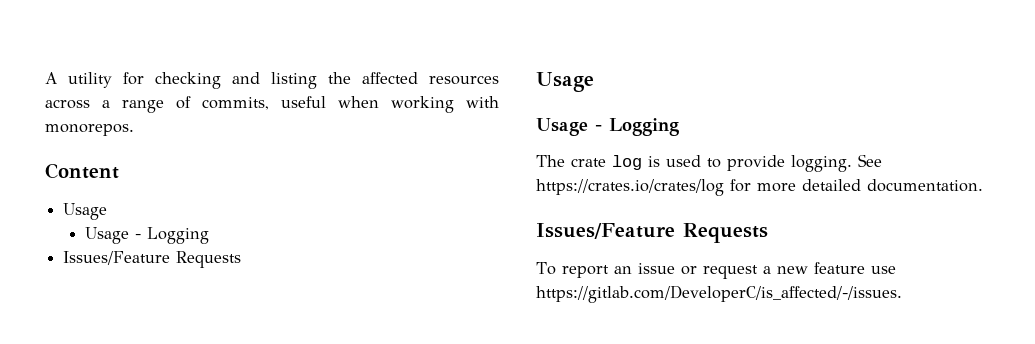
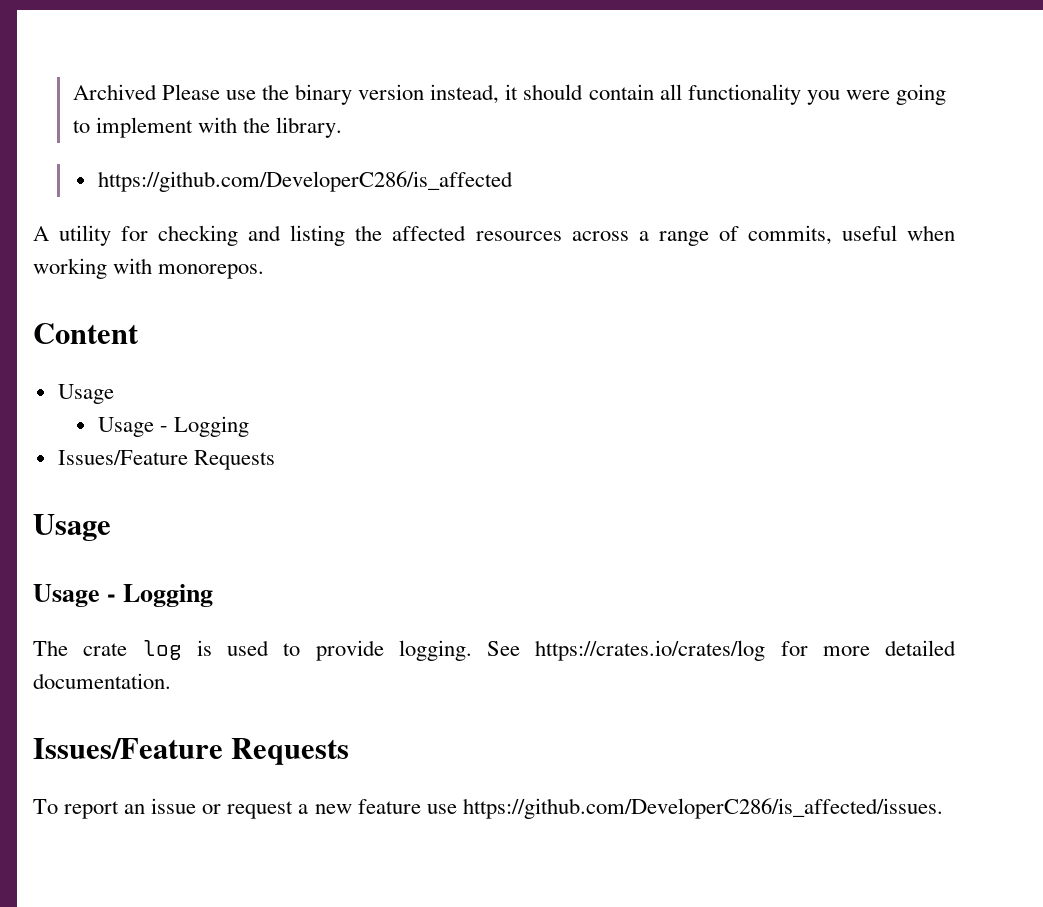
+ Archived Please use the binary version instead, it should contain all functionality you were going to implement with the library.
+ https://github.com/DeveloperC286/is_affected
- To report an issue or request a new feature use https://gitlab.com/DeveloperC/is_affected/-/issues.
+ To report an issue or request a new feature use https://github.com/DeveloperC286/is_affected/issues.

